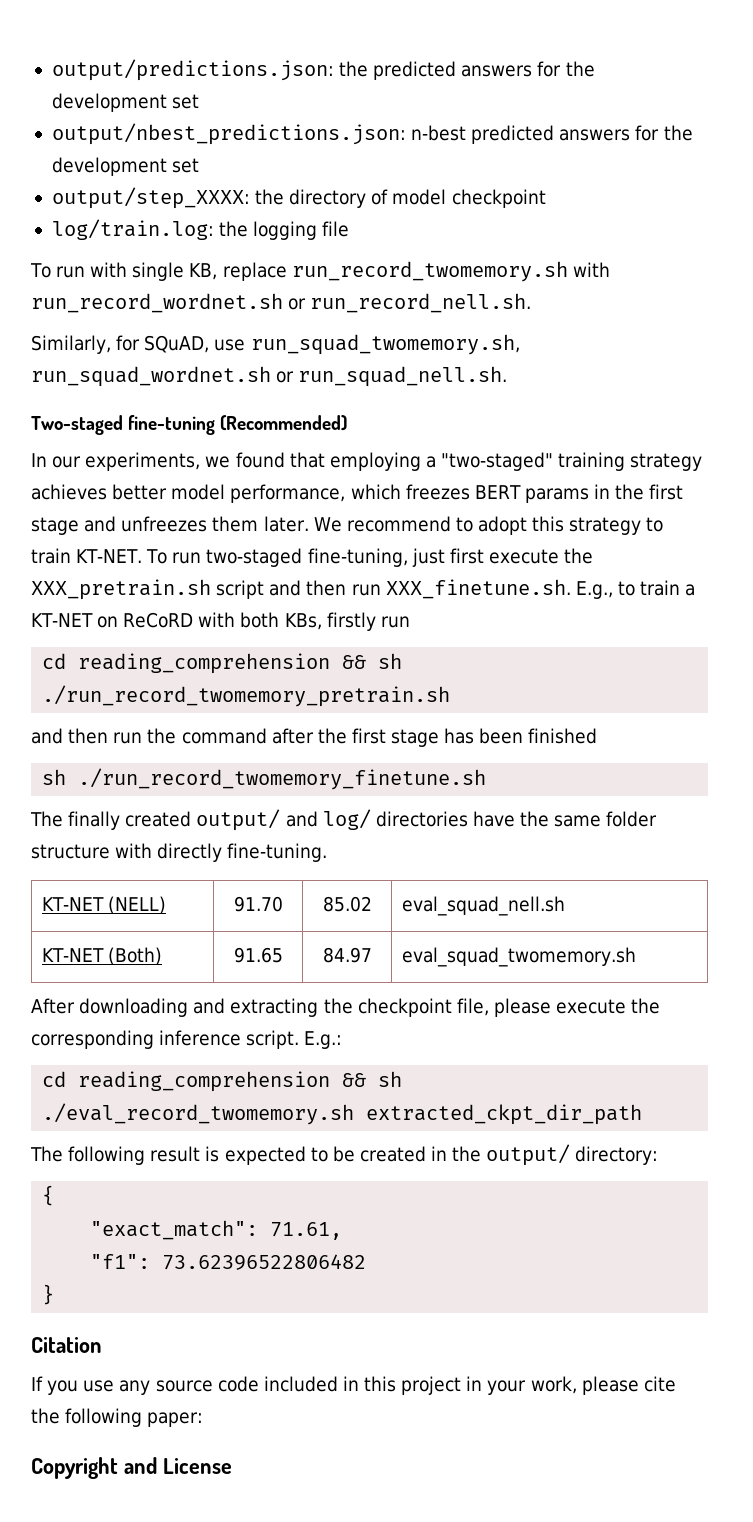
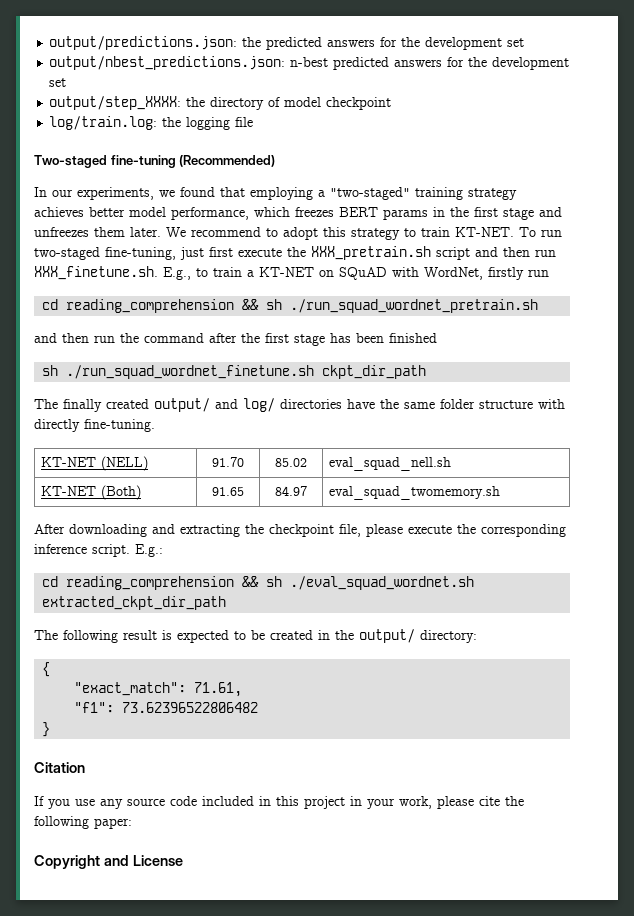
- To run with single KB, replace run_record_twomemory.sh with run_record_wordnet.sh or run_record_nell.sh.
- Similarly, for SQuAD, use run_squad_twomemory.sh, run_squad_wordnet.sh or run_squad_nell.sh.
- To run two-staged fine-tuning, just first execute the XXX_pretrain.sh script and then run XXX_finetune.sh. E.g., to train a KT-NET on ReCoRD with both KBs, firstly run
+ To run two-staged fine-tuning, just first execute the XXX_pretrain.sh script and then run XXX_finetune.sh. E.g., to train a KT-NET on SQuAD with WordNet, firstly run
- cd reading_comprehension && sh ./run_record_twomemory_pretrain.sh
+ cd reading_comprehension && sh ./run_squad_wordnet_pretrain.sh
- sh ./run_record_twomemory_finetune.sh
+ sh ./run_squad_wordnet_finetune.sh ckpt_dir_path
- cd reading_comprehension && sh ./eval_record_twomemory.sh extracted_ckpt_dir_path
+ cd reading_comprehension && sh ./eval_squad_wordnet.sh extracted_ckpt_dir_path

